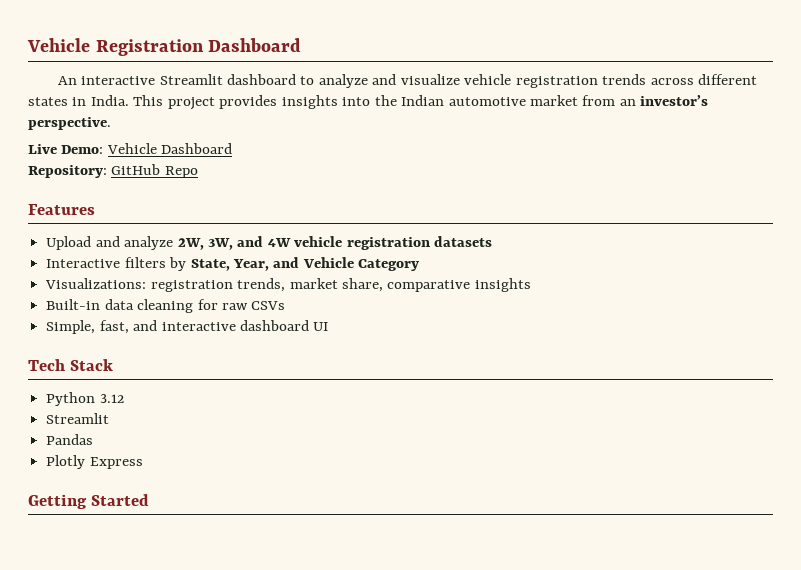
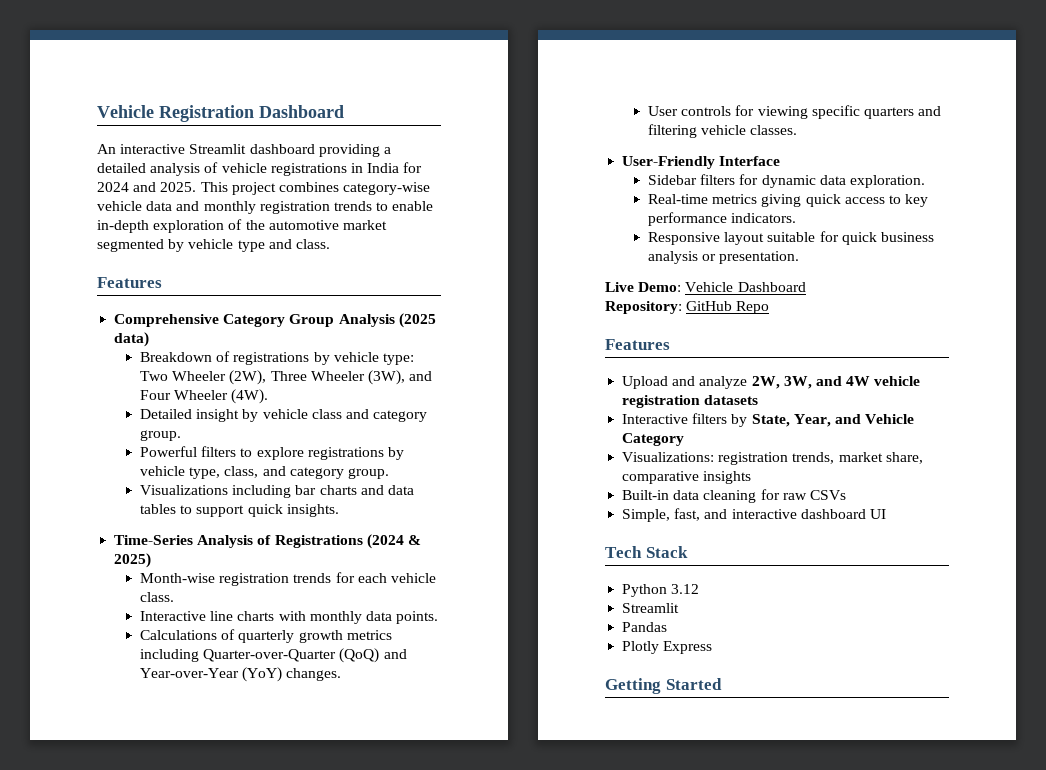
- An interactive Streamlit dashboard to analyze and visualize vehicle registration trends across different states in India. This project provides insights into the Indian automotive market from an investor’s perspective.
+ An interactive Streamlit dashboard providing a detailed analysis of vehicle registrations in India for 2024 and 2025. This project combines category-wise vehicle data and monthly registration trends to enable in-depth exploration of the automotive market segmented by vehicle type and class.
+ Features
+ Comprehensive Category Group Analysis (2025 data)
+ Breakdown of registrations by vehicle type: Two Wheeler (2W), Three Wheeler (3W), and Four Wheeler (4W).
+ Detailed insight by vehicle class and category group.
+ Powerful filters to explore registrations by vehicle type, class, and category group.
+ Visualizations including bar charts and data tables to support quick insights.
+ Time-Series Analysis of Registrations (2024 & 2025)
+ Month-wise registration trends for each vehicle class.
+ Interactive line charts with monthly data points.
+ Calculations of quarterly growth metrics including Quarter-over-Quarter (QoQ) and Year-over-Year (YoY) changes.
+ User controls for viewing specific quarters and filtering vehicle classes.
+ User-Friendly Interface
+ Sidebar filters for dynamic data exploration.
+ Real-time metrics giving quick access to key performance indicators.
+ Responsive layout suitable for quick business analysis or presentation.

